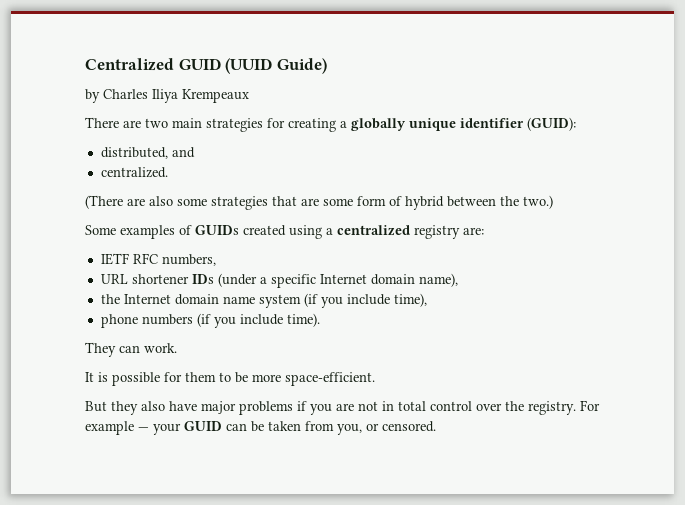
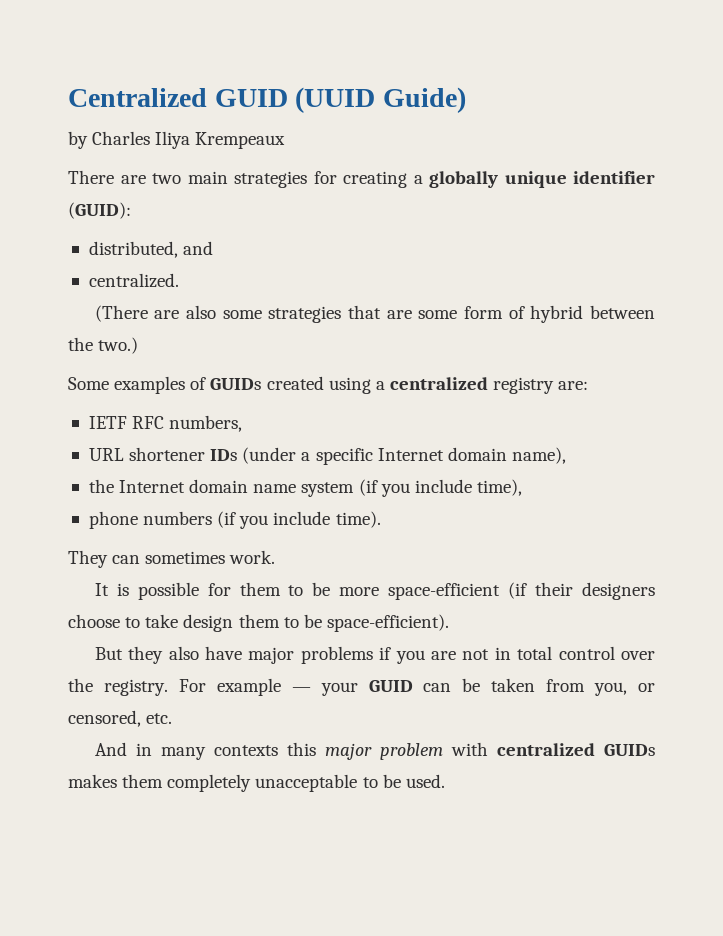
- They can work.
+ They can sometimes work.
- It is possible for them to be more space-efficient.
+ It is possible for them to be more space-efficient (if their designers choose to take design them to be space-efficient).
- For example — your GUID can be taken from you, or censored.
+ For example — your GUID can be taken from you, or censored, etc.
+ And in many contexts this major problem with centralized GUIDs makes them completely unacceptable to be used.

